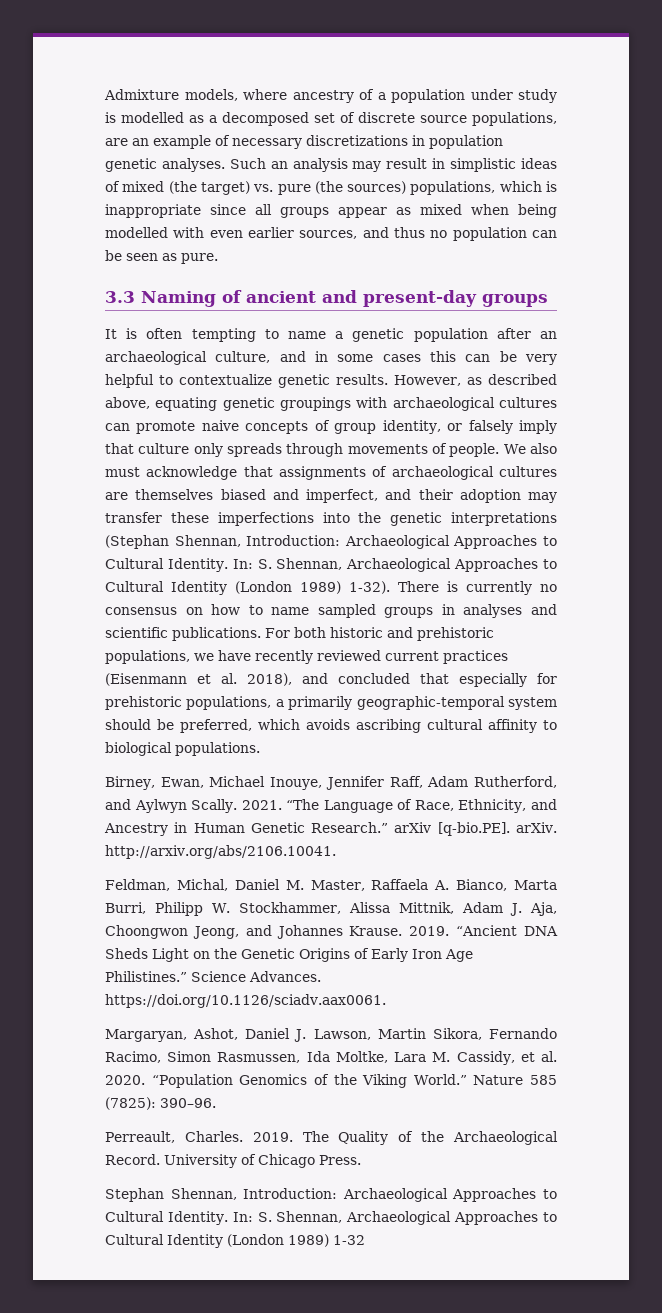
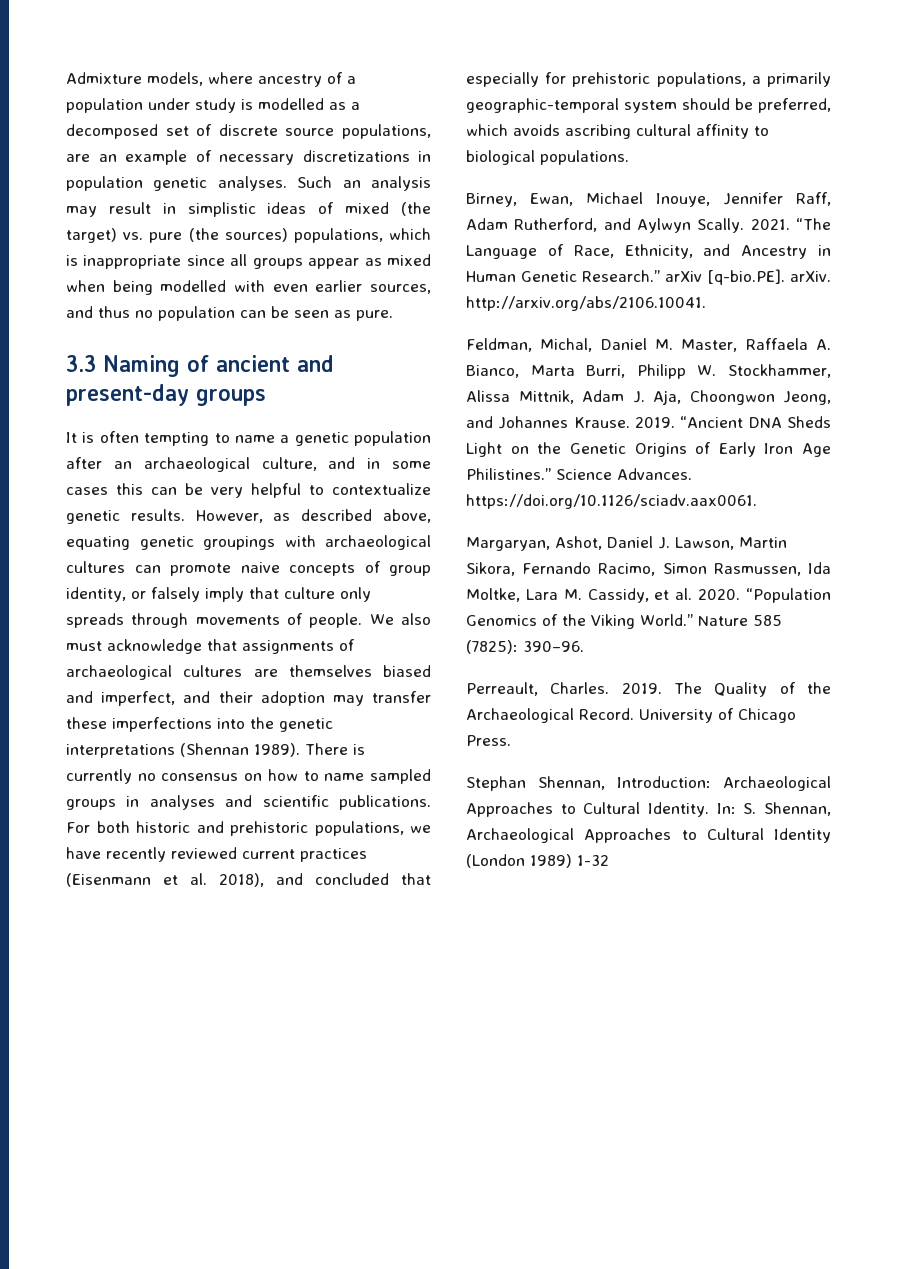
- We also must acknowledge that assignments of archaeological cultures are themselves biased and imperfect, and their adoption may transfer these imperfections into the genetic interpretations (Stephan Shennan, Introduction: Archaeological Approaches to Cultural Identity. In: S. Shennan, Archaeological Approaches to Cultural Identity (London 1989) 1-32).
+ We also must acknowledge that assignments of archaeological cultures are themselves biased and imperfect, and their adoption may transfer these imperfections into the genetic interpretations (Shennan 1989).

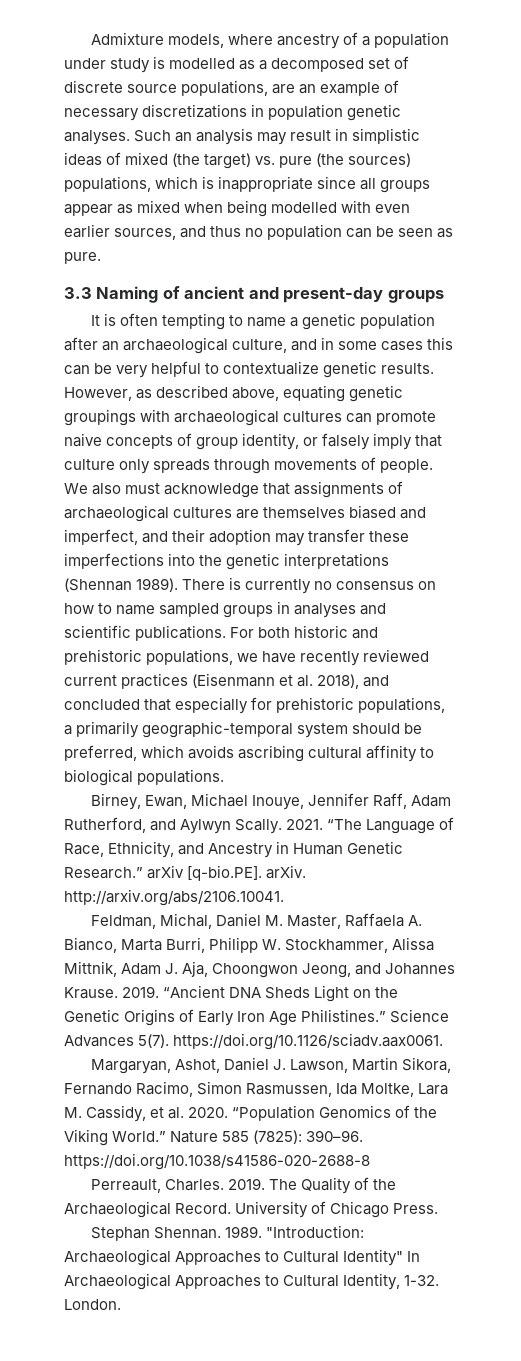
- Science Advances. https://doi.org/10.1126/sciadv.aax0061.
+ Science Advances 5(7). https://doi.org/10.1126/sciadv.aax0061.
- Nature 585 (7825): 390–96.
+ Nature 585 (7825): 390–96. https://doi.org/10.1038/s41586-020-2688-8
- Stephan Shennan, Introduction: Archaeological Approaches to Cultural Identity. In: S. Shennan, Archaeological Approaches to Cultural Identity (London 1989) 1-32
+ Stephan Shennan. 1989. "Introduction: Archaeological Approaches to Cultural Identity" In Archaeological Approaches to Cultural Identity, 1-32. London.

